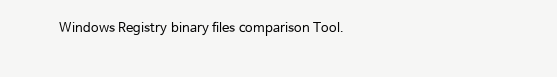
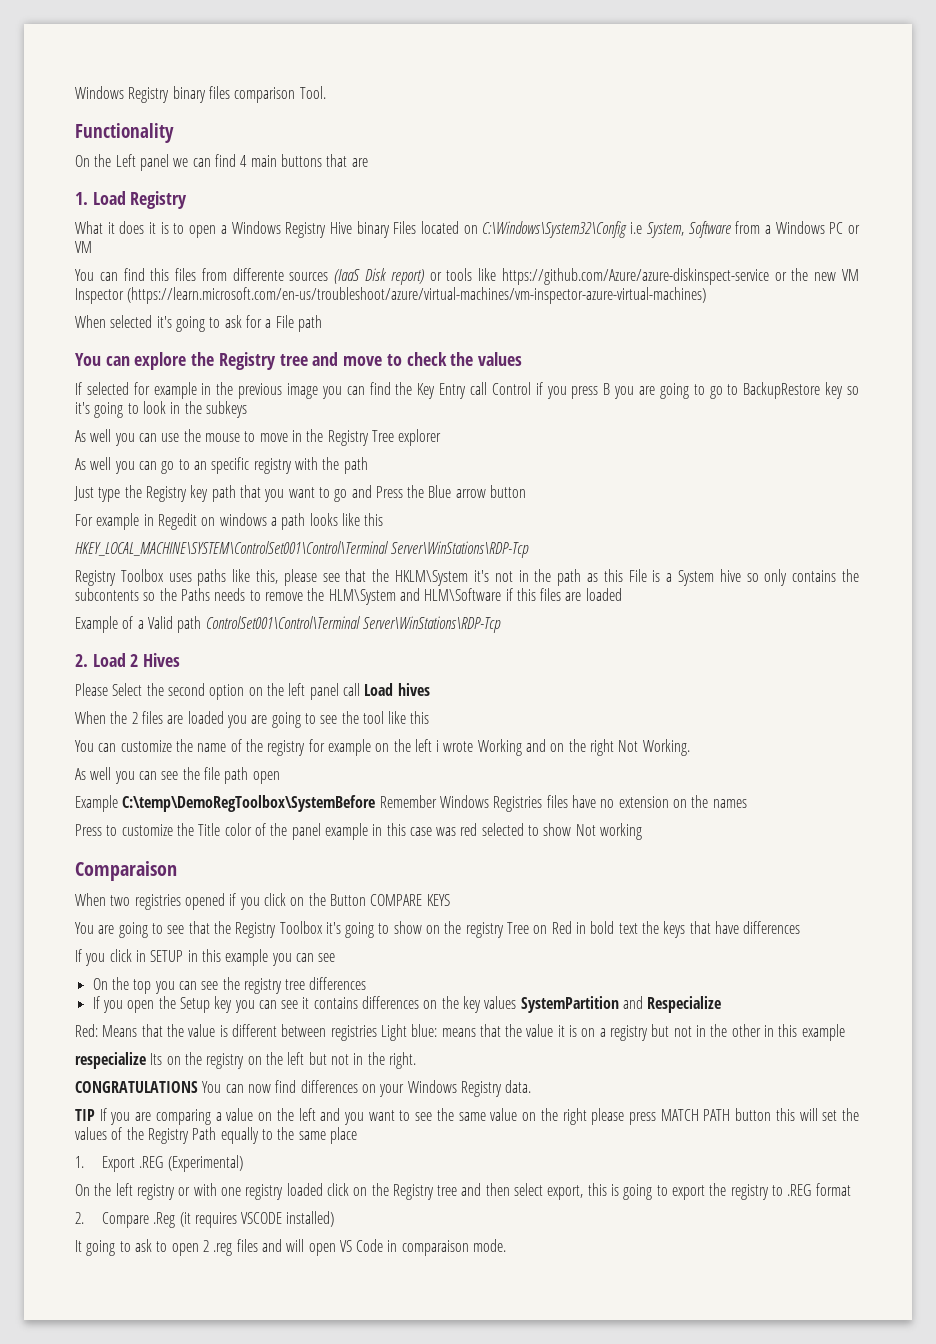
+ Functionality
+ On the Left panel we can find 4 main buttons that are
+ 1. Load Registry
+ What it does it is to open a Windows Registry Hive binary Files located on C:\Windows\System32\Config i.e System, Software from a Windows PC or VM
+ You can find this files from differente sources (IaaS Disk report) or tools like https://github.com/Azure/azure-diskinspect-service or the new VM Inspector (https://learn.microsoft.com/en-us/troubleshoot/azure/virtual-machines/vm-inspector-azure-virtual-machines)
+ When selected it's going to ask for a File path
+ You can explore the Registry tree and move to check the values
+ If selected for example in the previous image you can find the Key Entry call Control if you press B you are going to go to BackupRestore key so it's going to look in the subkeys
+ As well you can use the mouse to move in the Registry Tree explorer
+ As well you can go to an specific registry with the path
+ Just type the Registry key path that you want to go and Press the Blue arrow button
+ For example in Regedit on windows a path looks like this
+ HKEY_LOCAL_MACHINE\SYSTEM\ControlSet001\Control\Terminal Server\WinStations\RDP-Tcp
+ Registry Toolbox uses paths like this, please see that the HKLM\System it's not in the path as this File is a System hive so only contains the subcontents so the Paths needs to remove the HLM\System and HLM\Software if this files are loaded
+ Example of a Valid path ControlSet001\Control\Terminal Server\WinStations\RDP-Tcp
+ 2. Load 2 Hives
+ Please Select the second option on the left panel call Load hives
+ When the 2 files are loaded you are going to see the tool like this
+ You can customize the name of the registry for example on the left i wrote Working and on the right Not Working.
+ As well you can see the file path open
+ Example C:\temp\DemoRegToolbox\SystemBefore Remember Windows Registries files have no extension on the names
+ Press to customize the Title color of the panel example in this case was red selected to show Not working
+ Comparaison
+ When two registries opened if you click on the Button COMPARE KEYS
+ You are going to see that the Registry Toolbox it's going to show on the registry Tree on Red in bold text the keys that have differences
+ If you click in SETUP in this example you can see
+ On the top you can see the registry tree differences
+ If you open the Setup key you can see it contains differences on the key values SystemPartition and Respecialize
+ Red: Means that the value is different between registries Light blue: means that the value it is on a registry but not in the other in this example
+ respecialize Its on the registry on the left but not in the right.
+ CONGRATULATIONS You can now find differences on your Windows Registry data.
+ TIP If you are comparing a value on the left and you want to see the same value on the right please press MATCH PATH button this will set the values of the Registry Path equally to the same place
+ 1. Export .REG (Experimental)
+ On the left registry or with one registry loaded click on the Registry tree and then select export, this is going to export the registry to .REG format
+ 2. Compare .Reg (it requires VSCODE installed)
+ It going to ask to open 2 .reg files and will open VS Code in comparaison mode.

